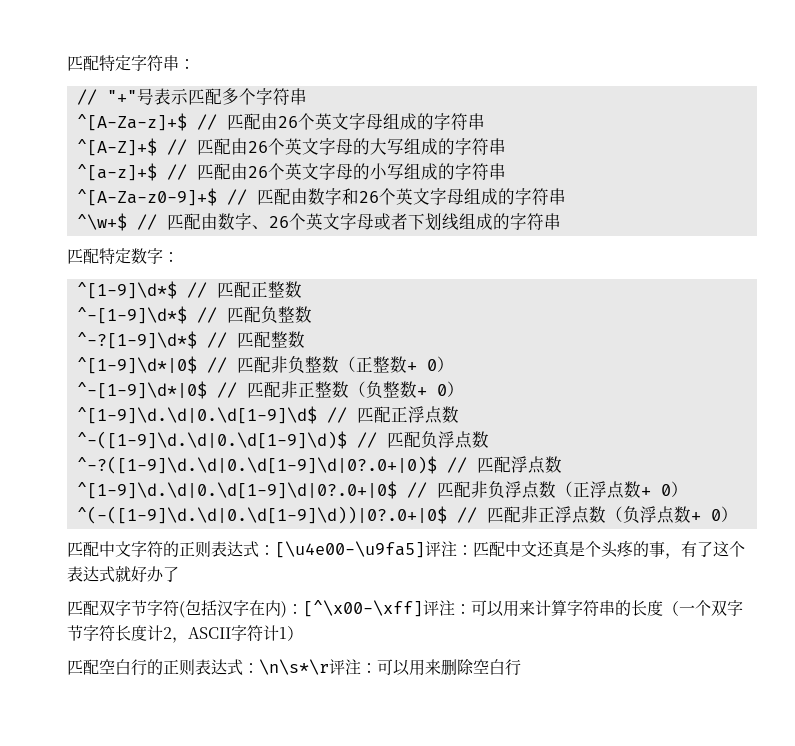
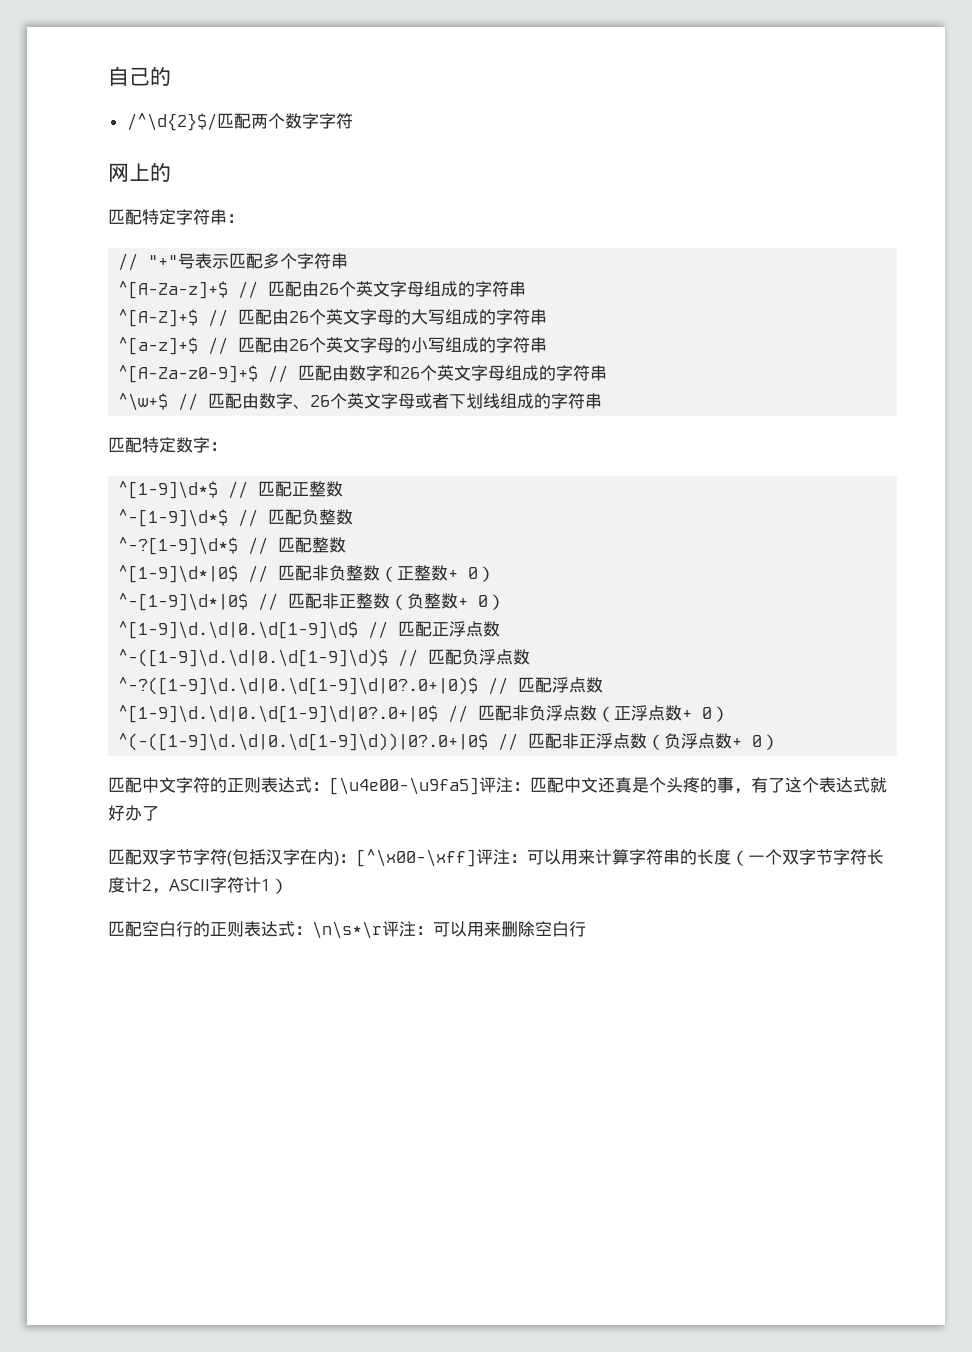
+ 自己的
+ /^\d{2}$/匹配两个数字字符
+ 网上的

